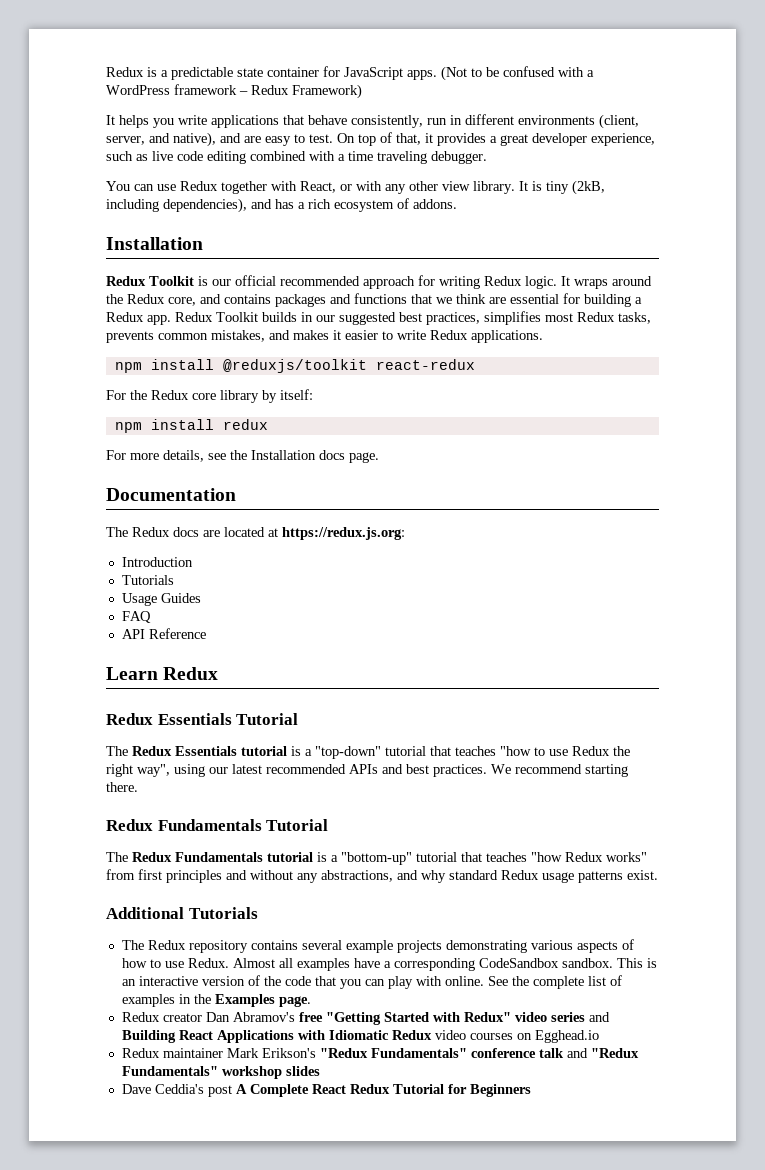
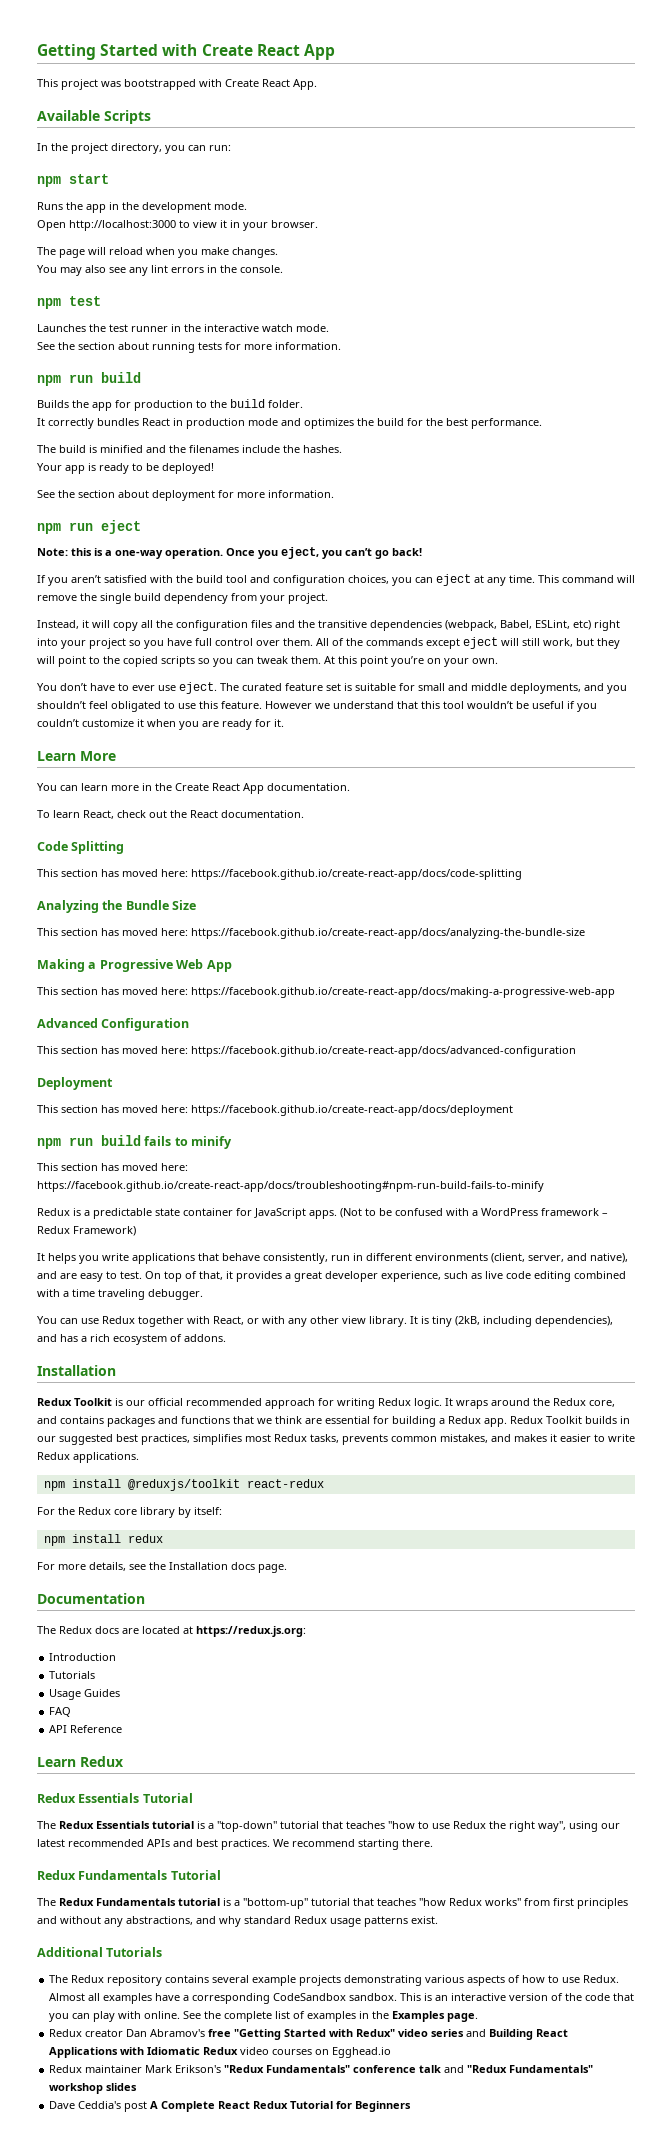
+ Getting Started with Create React App
+ This project was bootstrapped with Create React App.
+ Available Scripts
+ In the project directory, you can run:
+ npm start
+ Runs the app in the development mode.
+ Open http://localhost:3000 to view it in your browser.
+ The page will reload when you make changes.
+ You may also see any lint errors in the console.
+ npm test
+ Launches the test runner in the interactive watch mode.
+ See the section about running tests for more information.
+ npm run build
+ Builds the app for production to the build folder.
+ It correctly bundles React in production mode and optimizes the build for the best performance.
+ The build is minified and the filenames include the hashes.
+ Your app is ready to be deployed!
+ See the section about deployment for more information.
+ npm run eject
+ Note: this is a one-way operation. Once you eject, you can’t go back!
+ If you aren’t satisfied with the build tool and configuration choices, you can eject at any time. This command will remove the single build dependency from your project.
+ Instead, it will copy all the configuration files and the transitive dependencies (webpack, Babel, ESLint, etc) right into your project so you have full control over them. All of the commands except eject will still work, but they will point to the copied scripts so you can tweak them. At this point you’re on your own.
+ You don’t have to ever use eject. The curated feature set is suitable for small and middle deployments, and you shouldn’t feel obligated to use this feature. However we understand that this tool wouldn’t be useful if you couldn’t customize it when you are ready for it.
+ Learn More
+ You can learn more in the Create React App documentation.
+ To learn React, check out the React documentation.
+ Code Splitting
+ This section has moved here: https://facebook.github.io/create-react-app/docs/code-splitting
+ Analyzing the Bundle Size
+ This section has moved here: https://facebook.github.io/create-react-app/docs/analyzing-the-bundle-size
+ Making a Progressive Web App
+ This section has moved here: https://facebook.github.io/create-react-app/docs/making-a-progressive-web-app
+ Advanced Configuration
+ This section has moved here: https://facebook.github.io/create-react-app/docs/advanced-configuration
+ Deployment
+ This section has moved here: https://facebook.github.io/create-react-app/docs/deployment
+ npm run build fails to minify
+ This section has moved here: https://facebook.github.io/create-react-app/docs/troubleshooting#npm-run-build-fails-to-minify

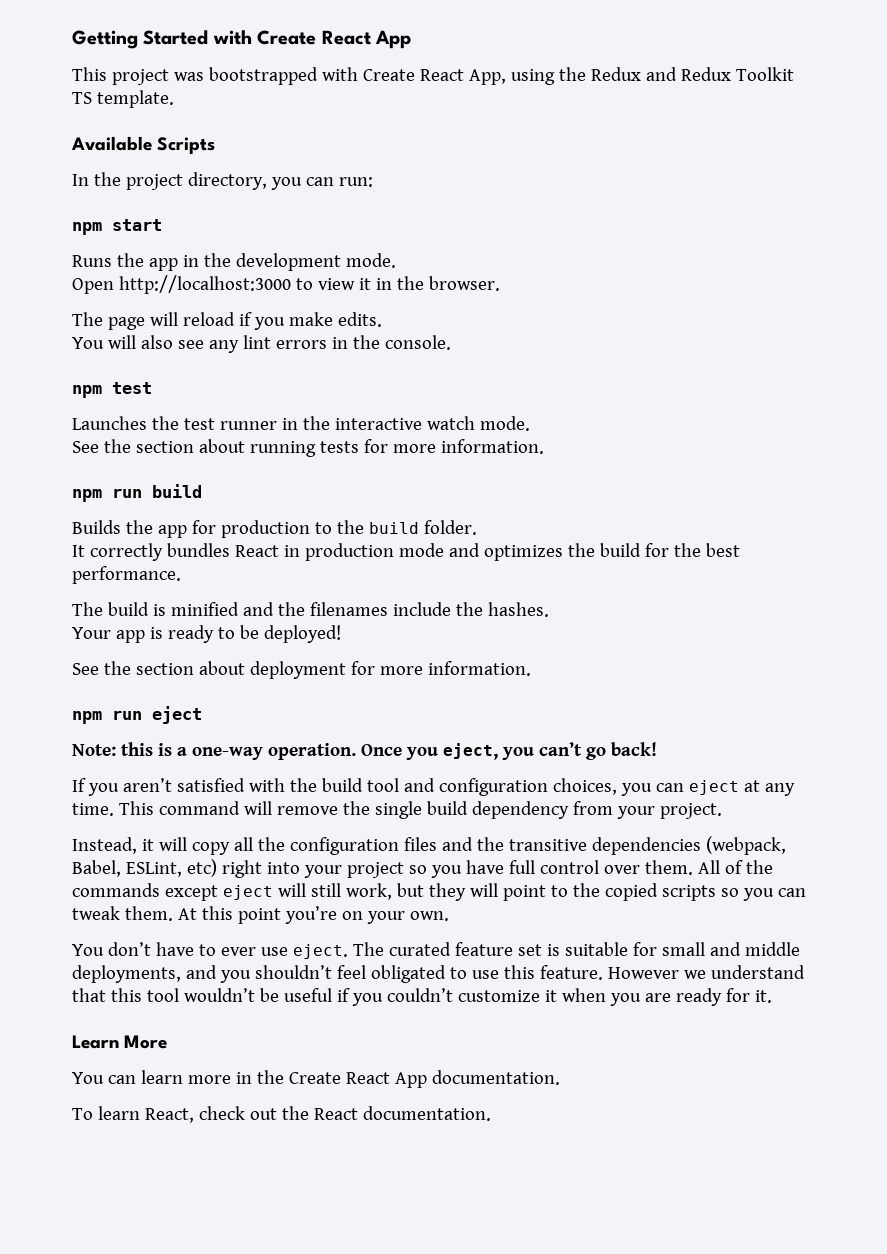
- This project was bootstrapped with Create React App.
+ This project was bootstrapped with Create React App, using the Redux and Redux Toolkit TS template.
- Open http://localhost:3000 to view it in your browser.
+ Open http://localhost:3000 to view it in the browser.
- The page will reload when you make changes.
- You may also see any lint errors in the console.
+ The page will reload if you make edits.
+ You will also see any lint errors in the console.
- Code Splitting
- This section has moved here: https://facebook.github.io/create-react-app/docs/code-splitting
- Analyzing the Bundle Size
- This section has moved here: https://facebook.github.io/create-react-app/docs/analyzing-the-bundle-size
- Making a Progressive Web App
- This section has moved here: https://facebook.github.io/create-react-app/docs/making-a-progressive-web-app
- Advanced Configuration
- This section has moved here: https://facebook.github.io/create-react-app/docs/advanced-configuration
- Deployment
- This section has moved here: https://facebook.github.io/create-react-app/docs/deployment
- npm run build fails to minify
- This section has moved here: https://facebook.github.io/create-react-app/docs/troubleshooting#npm-run-build-fails-to-minify
- Redux is a predictable state container for JavaScript apps. (Not to be confused with a WordPress framework – Redux Framework)
- It helps you write applications that behave consistently, run in different environments (client, server, and native), and are easy to test. On top of that, it provides a great developer experience, such as live code editing combined with a time traveling debugger.
- You can use Redux together with React, or with any other view library. It is tiny (2kB, including dependencies), and has a rich ecosystem of addons.
- Installation
- Redux Toolkit is our official recommended approach for writing Redux logic. It wraps around the Redux core, and contains packages and functions that we think are essential for building a Redux app. Redux Toolkit builds in our suggested best practices, simplifies most Redux tasks, prevents common mistakes, and makes it easier to write Redux applications.
- npm install @reduxjs/toolkit react-redux
- For the Redux core library by itself:
- npm install redux
- For more details, see the Installation docs page.
- Documentation
- The Redux docs are located at https://redux.js.org:
- Introduction
- Tutorials
- Usage Guides
- FAQ
- API Reference
- Learn Redux
- Redux Essentials Tutorial
- The Redux Essentials tutorial is a "top-down" tutorial that teaches "how to use Redux the right way", using our latest recommended APIs and best practices. We recommend starting there.
- Redux Fundamentals Tutorial
- The Redux Fundamentals tutorial is a "bottom-up" tutorial that teaches "how Redux works" from first principles and without any abstractions, and why standard Redux usage patterns exist.
- Additional Tutorials
- The Redux repository contains several example projects demonstrating various aspects of how to use Redux. Almost all examples have a corresponding CodeSandbox sandbox. This is an interactive version of the code that you can play with online. See the complete list of examples in the Examples page.
- Redux creator Dan Abramov's free "Getting Started with Redux" video series and Building React Applications with Idiomatic Redux video courses on Egghead.io
- Redux maintainer Mark Erikson's "Redux Fundamentals" conference talk and "Redux Fundamentals" workshop slides
- Dave Ceddia's post A Complete React Redux Tutorial for Beginners

